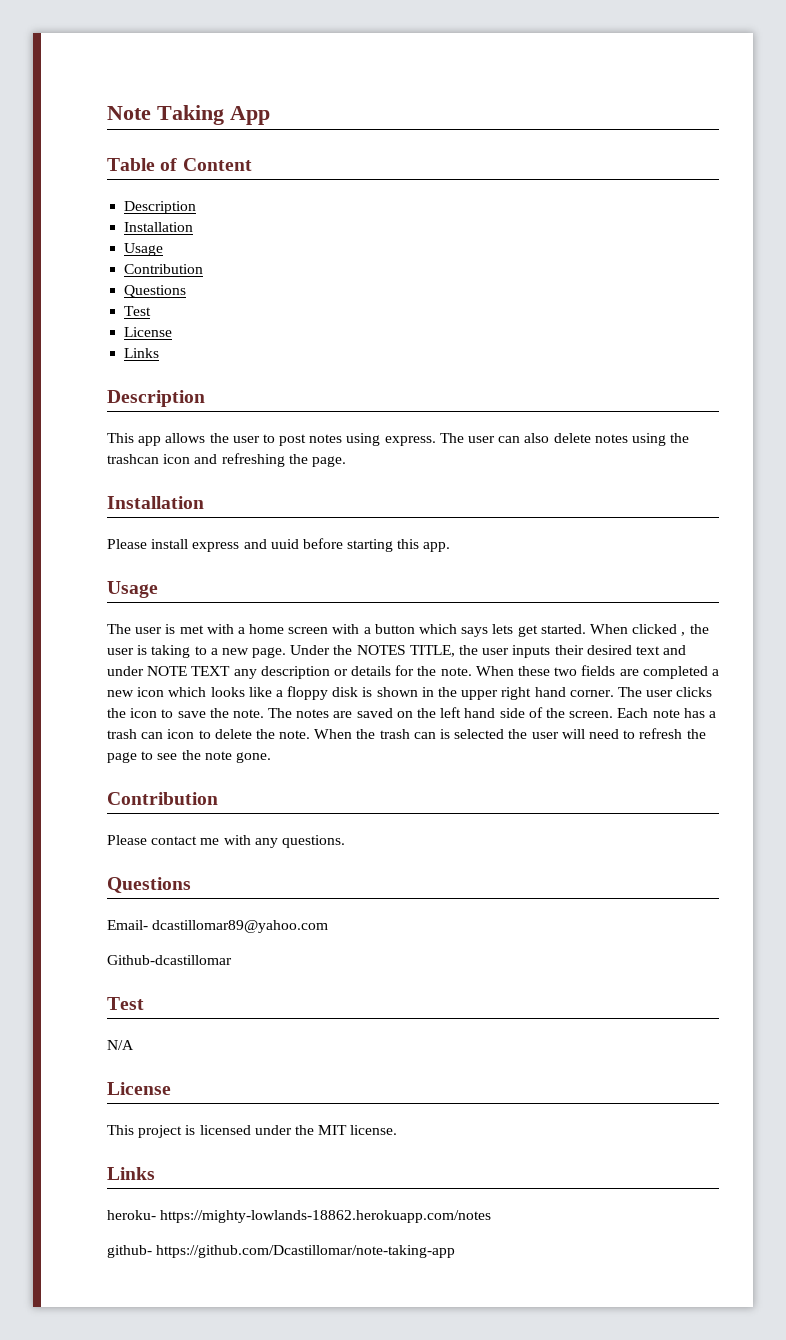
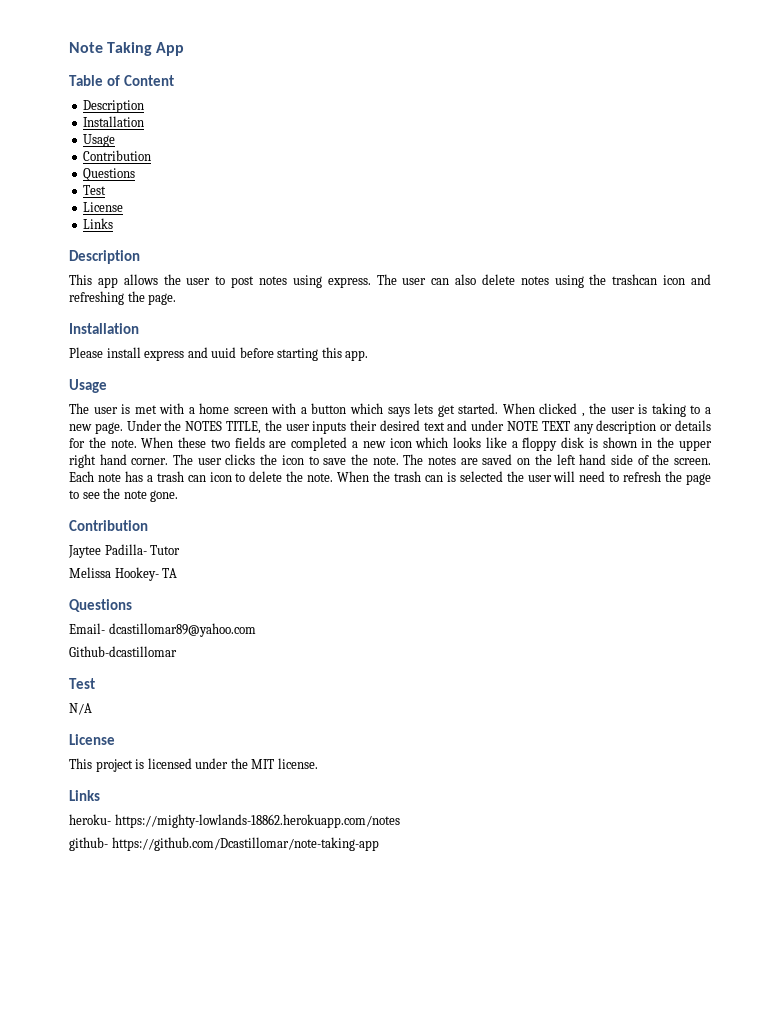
- Please contact me with any questions.
+ Jaytee Padilla- Tutor
+ Melissa Hookey- TA

